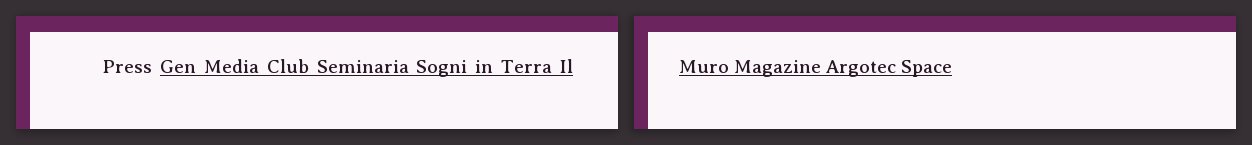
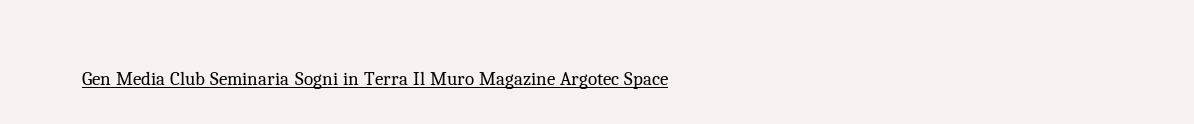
- Press Gen Media Club Seminaria Sogni in Terra Il Muro Magazine Argotec Space
+ Gen Media Club Seminaria Sogni in Terra Il Muro Magazine Argotec Space

